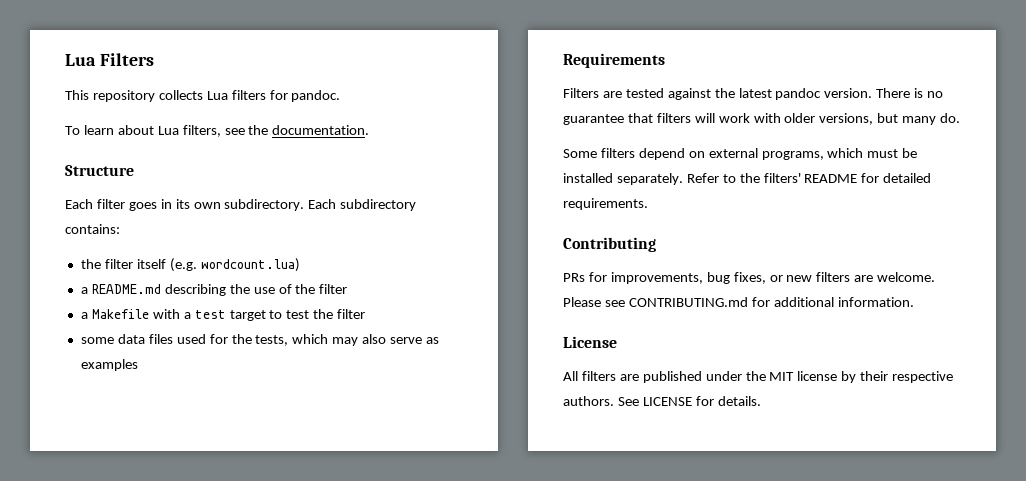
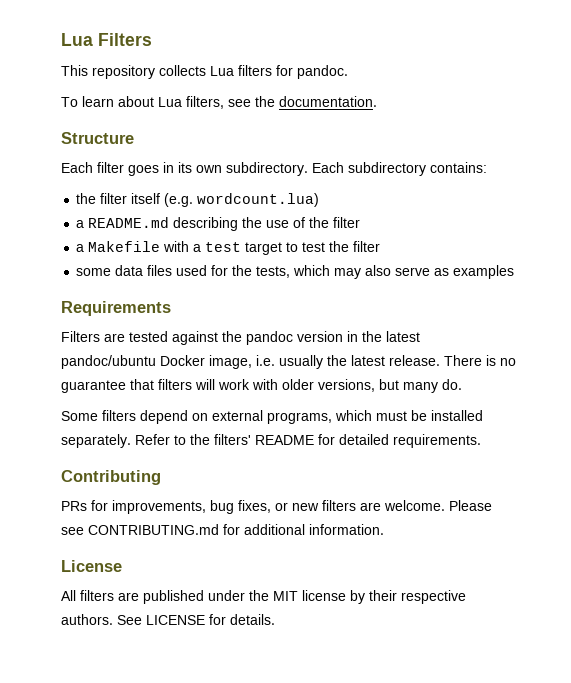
- Filters are tested against the latest pandoc version.
+ Filters are tested against the pandoc version in the latest pandoc/ubuntu Docker image, i.e. usually the latest release.

